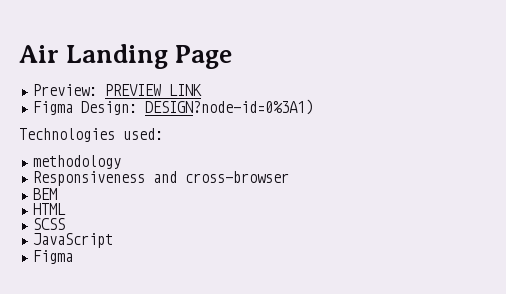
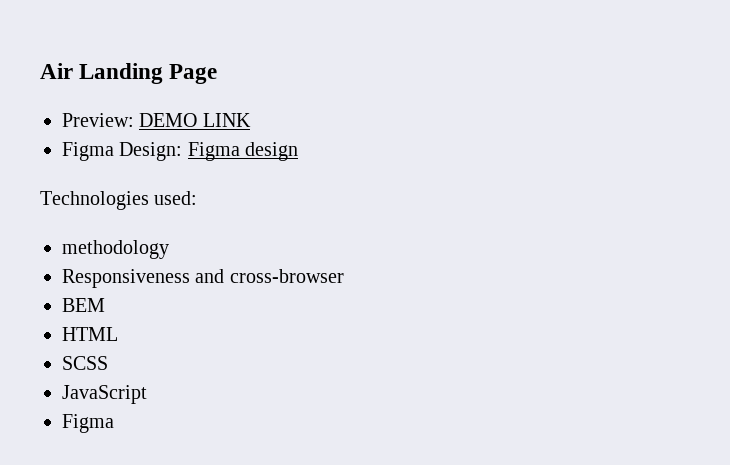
- Preview: PREVIEW LINK
+ Preview: DEMO LINK
- Figma Design: DESIGN?node-id=0%3A1)
+ Figma Design: Figma design

